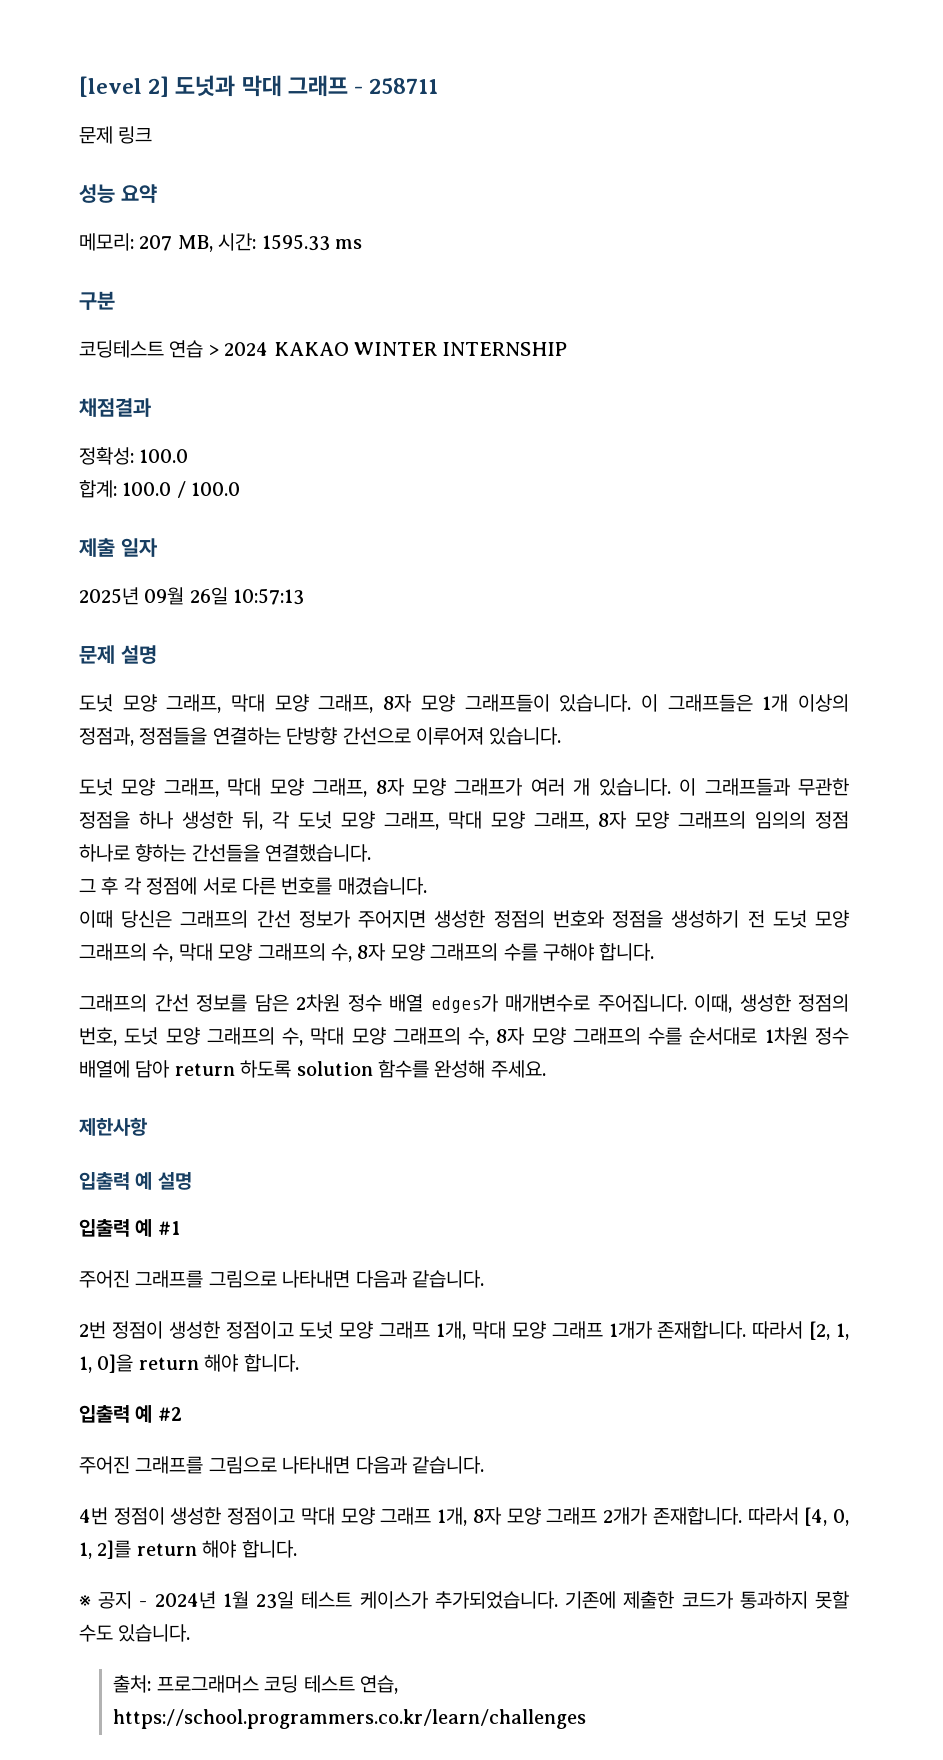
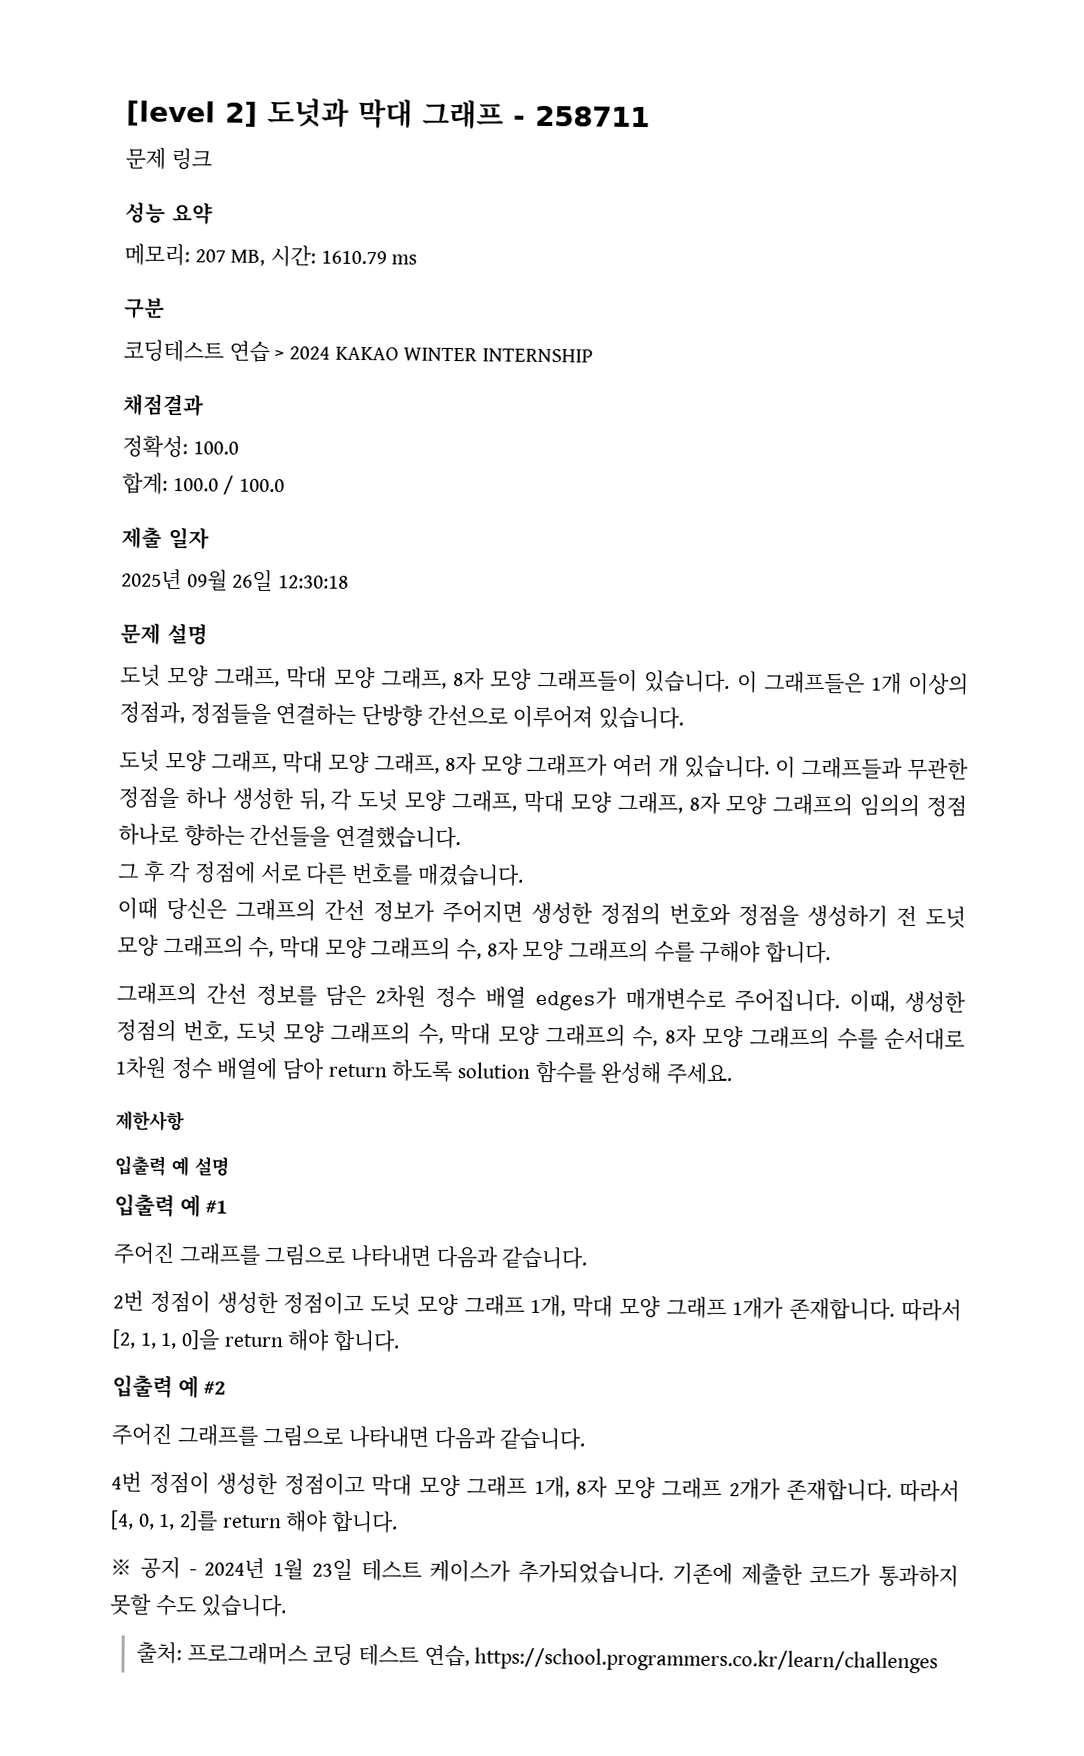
- 메모리: 207 MB, 시간: 1595.33 ms
+ 메모리: 207 MB, 시간: 1610.79 ms
- 2025년 09월 26일 10:57:13
+ 2025년 09월 26일 12:30:18

